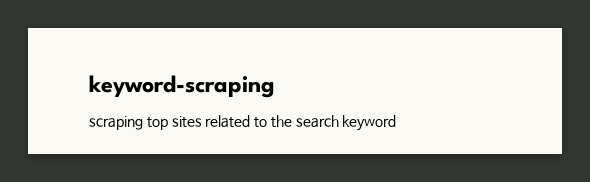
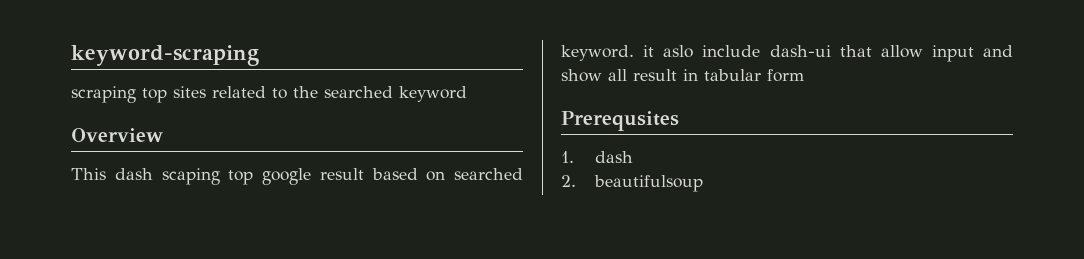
- scraping top sites related to the search keyword
+ scraping top sites related to the searched keyword
+ Overview
+ This dash scaping top google result based on searched keyword. it aslo include dash-ui that allow input and show all result in tabular form
+ Prerequsites
+ 1. dash
+ 2. beautifulsoup

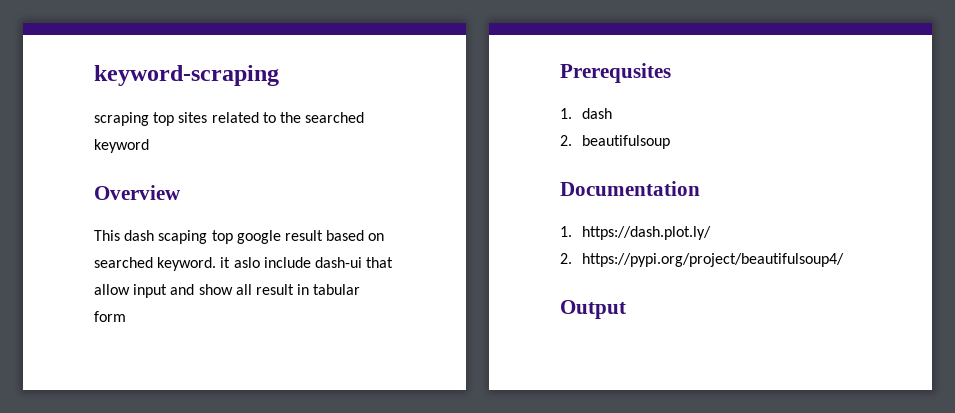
+ Documentation
+ 1. https://dash.plot.ly/
+ 2. https://pypi.org/project/beautifulsoup4/
+ Output

